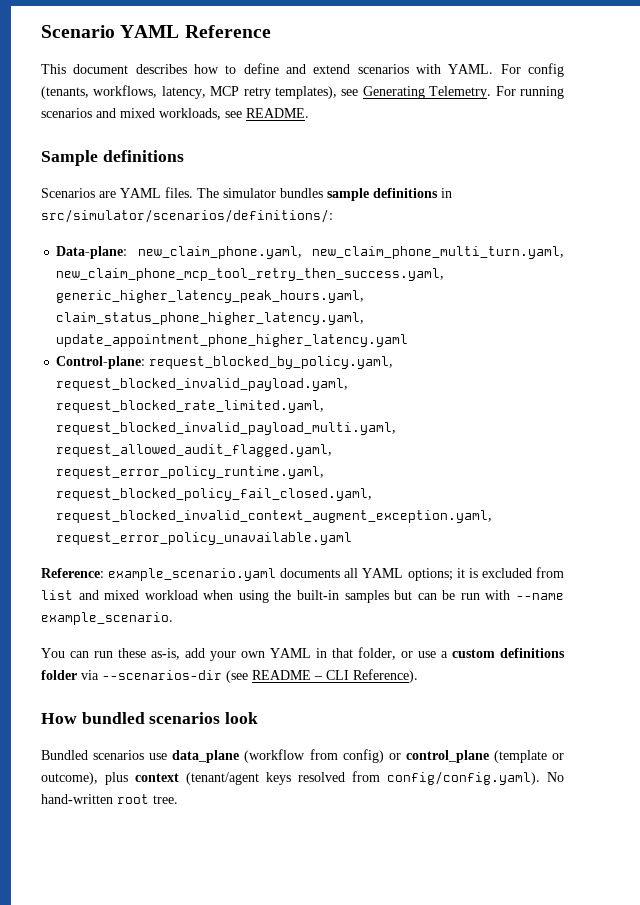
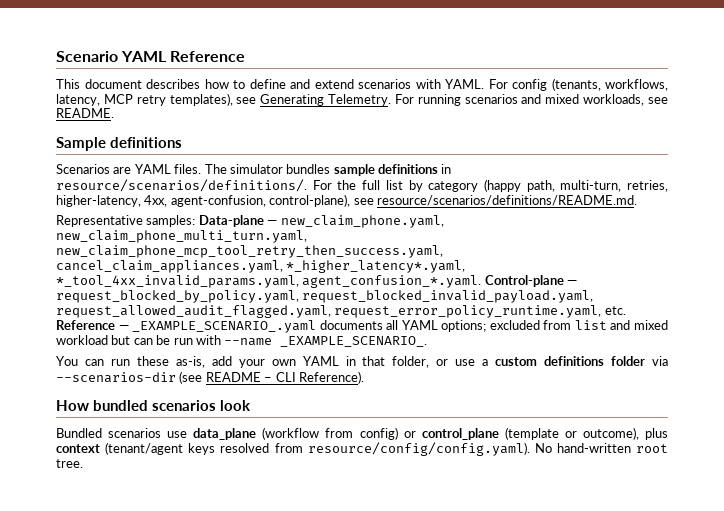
- The simulator bundles sample definitions in src/simulator/scenarios/definitions/:
- Data-plane: new_claim_phone.yaml, new_claim_phone_multi_turn.yaml, new_claim_phone_mcp_tool_retry_then_success.yaml, generic_higher_latency_peak_hours.yaml, claim_status_phone_higher_latency.yaml, update_appointment_phone_higher_latency.yaml
- Control-plane: request_blocked_by_policy.yaml, request_blocked_invalid_payload.yaml, request_blocked_rate_limited.yaml, request_blocked_invalid_payload_multi.yaml, request_allowed_audit_flagged.yaml, request_error_policy_runtime.yaml, request_blocked_policy_fail_closed.yaml, request_blocked_invalid_context_augment_exception.yaml, request_error_policy_unavailable.yaml
- Reference: example_scenario.yaml documents all YAML options; it is excluded from list and mixed workload when using the built-in samples but can be run with --name example_scenario.
+ The simulator bundles sample definitions in resource/scenarios/definitions/. For the full list by category (happy path, multi-turn, retries, higher-latency, 4xx, agent-confusion, control-plane), see resource/scenarios/definitions/README.md.
+ Representative samples: Data-plane — new_claim_phone.yaml, new_claim_phone_multi_turn.yaml, new_claim_phone_mcp_tool_retry_then_success.yaml, cancel_claim_appliances.yaml, *_higher_latency*.yaml, *_tool_4xx_invalid_params.yaml, agent_confusion_*.yaml. Control-plane — request_blocked_by_policy.yaml, request_blocked_invalid_payload.yaml, request_allowed_audit_flagged.yaml, request_error_policy_runtime.yaml, etc. Reference — _EXAMPLE_SCENARIO_.yaml documents all YAML options; excluded from list and mixed workload but can be run with --name _EXAMPLE_SCENARIO_.
- Bundled scenarios use data_plane (workflow from config) or control_plane (template or outcome), plus context (tenant/agent keys resolved from config/config.yaml). No hand-written root tree.
+ Bundled scenarios use data_plane (workflow from config) or control_plane (template or outcome), plus context (tenant/agent keys resolved from resource/config/config.yaml). No hand-written root tree.

